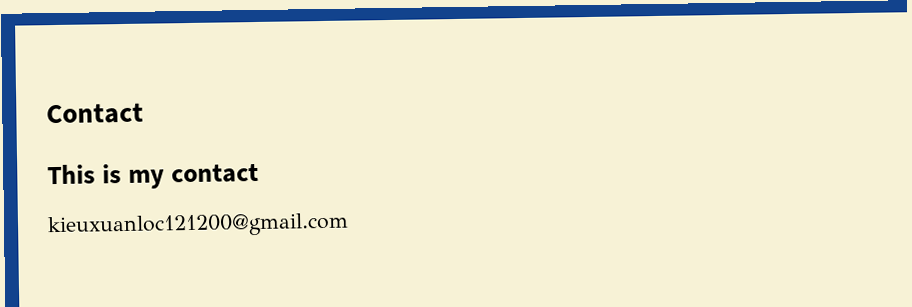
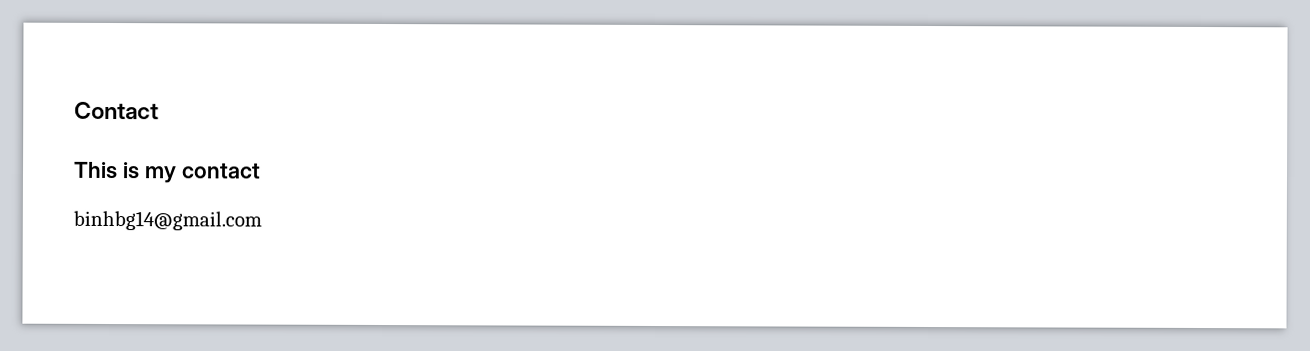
- kieuxuanloc121200@gmail.com
+ binhbg14@gmail.com

